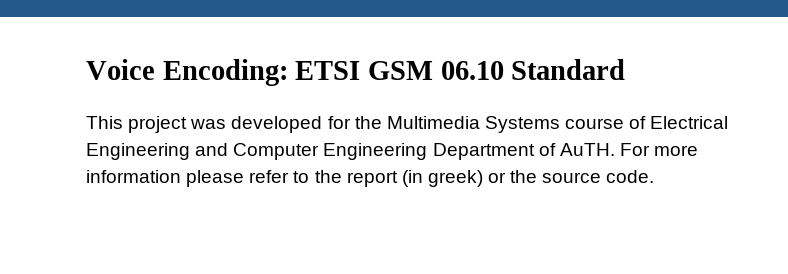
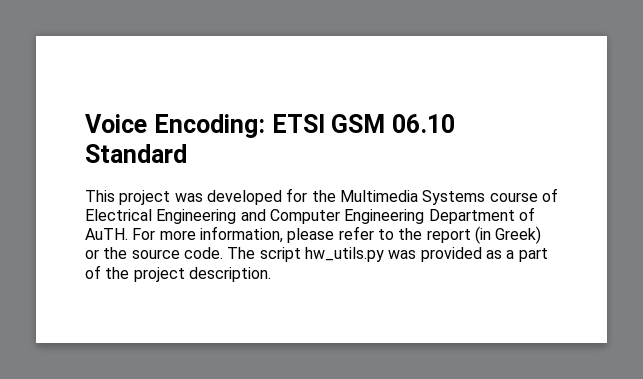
- For more information please refer to the report (in greek) or the source code.
+ For more information, please refer to the report (in Greek) or the source code.
+ The script hw_utils.py was provided as a part of the project description.

